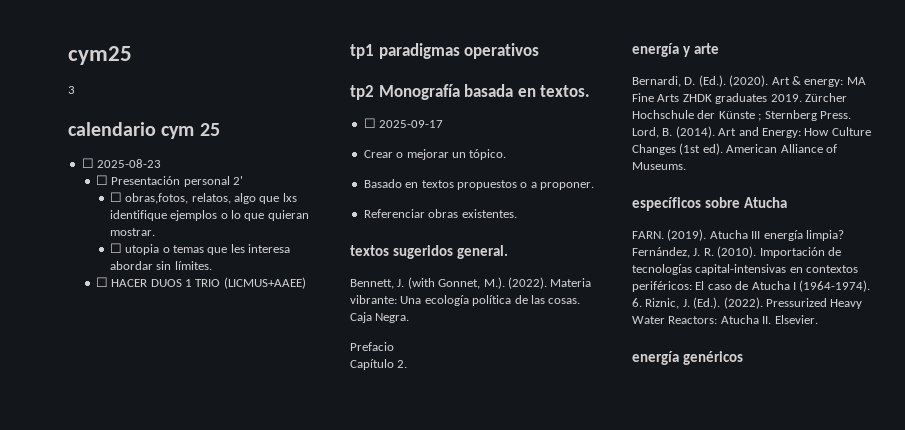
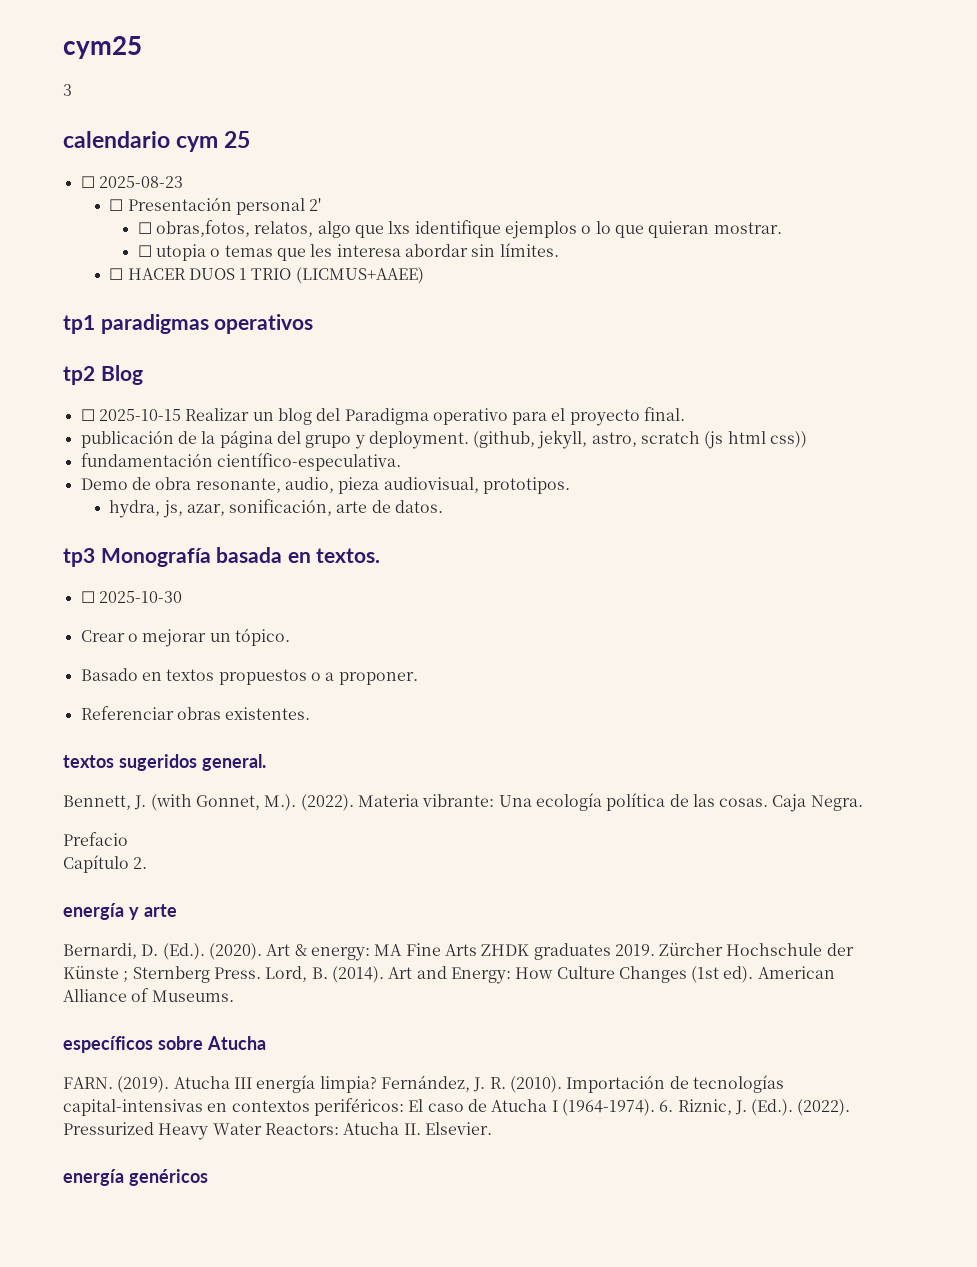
- tp2 Monografía basada en textos.
+ tp2 Blog
+ ☐ 2025-10-15 Realizar un blog del Paradigma operativo para el proyecto final.
+ publicación de la página del grupo y deployment. (github, jekyll, astro, scratch (js html css))
+ fundamentación científico-especulativa.
+ Demo de obra resonante, audio, pieza audiovisual, prototipos.
+ hydra, js, azar, sonificación, arte de datos.
+ tp3 Monografía basada en textos.
- ☐ 2025-09-17
+ ☐ 2025-10-30

